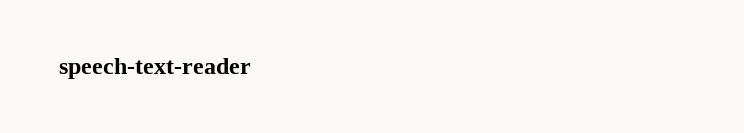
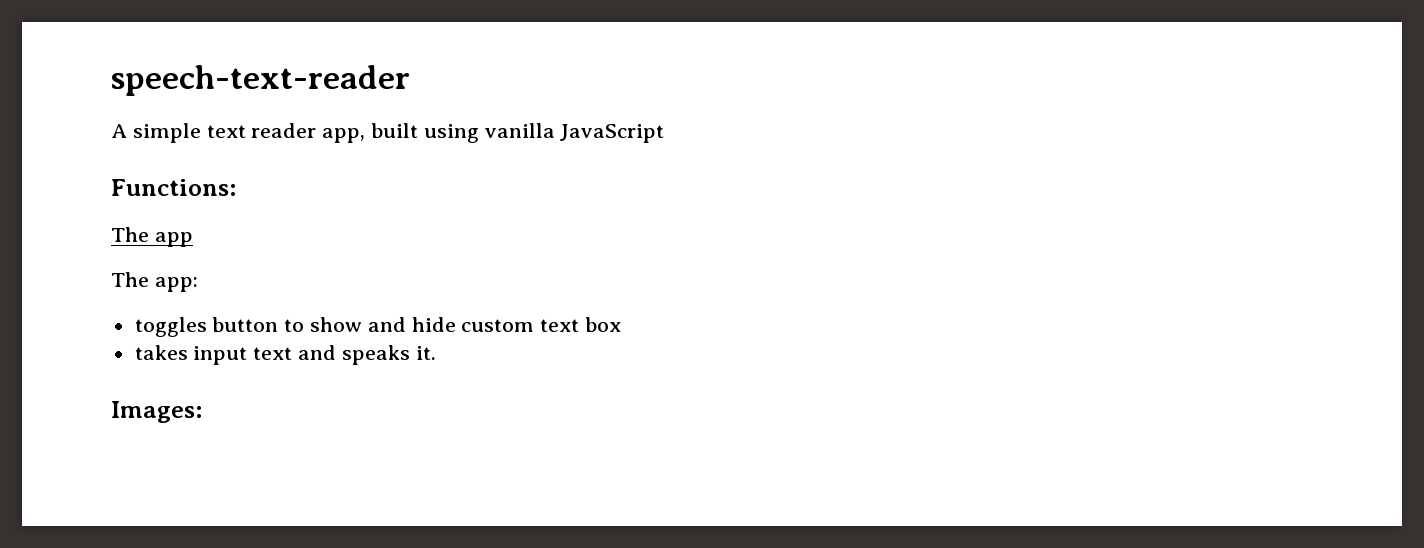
+ A simple text reader app, built using vanilla JavaScript
+ Functions:
+ The app
+ The app:
+ toggles button to show and hide custom text box
+ takes input text and speaks it.
+ Images:

